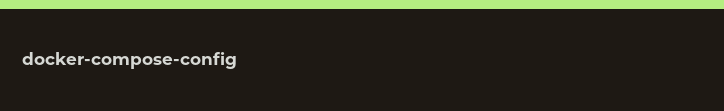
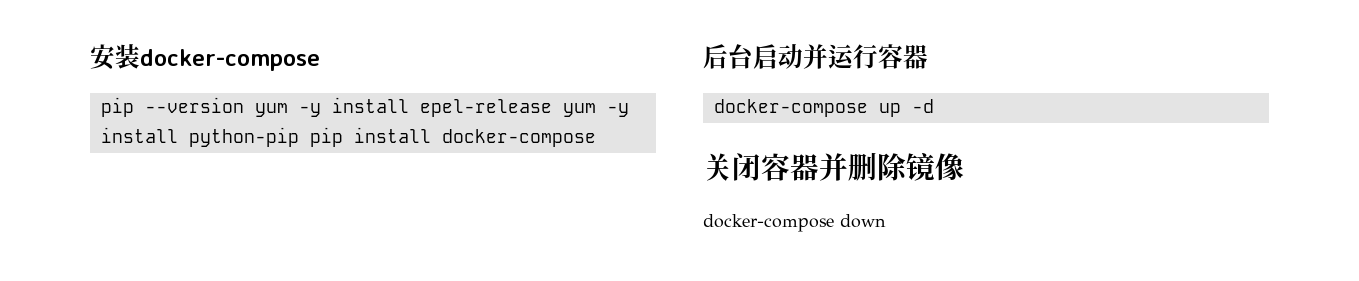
- docker-compose-config
+ 安装docker-compose
+ pip --version yum -y install epel-release yum -y install python-pip pip install docker-compose
+ 后台启动并运行容器
+ docker-compose up -d
+ 关闭容器并删除镜像
+ docker-compose down

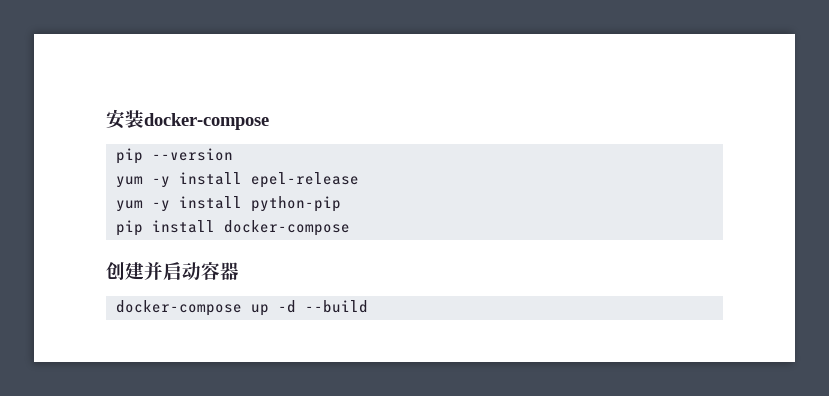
- pip --version yum -y install epel-release yum -y install python-pip pip install docker-compose
+ pip --version
+ yum -y install epel-release
+ yum -y install python-pip
+ pip install docker-compose
- 后台启动并运行容器
+ 创建并启动容器
- docker-compose up -d
- 关闭容器并删除镜像
- docker-compose down
+ docker-compose up -d --build

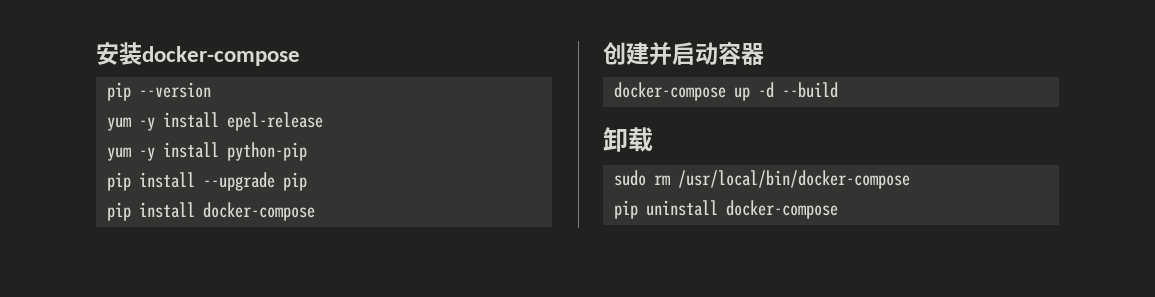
+ pip install --upgrade pip
+ 卸载
+ sudo rm /usr/local/bin/docker-compose
+ pip uninstall docker-compose

